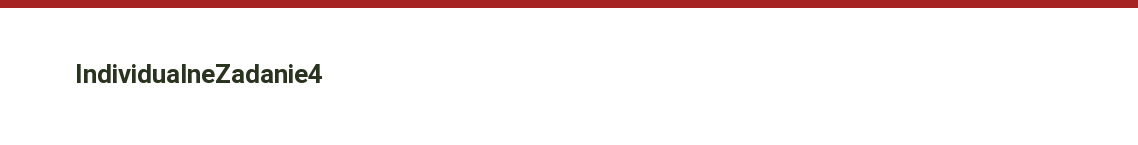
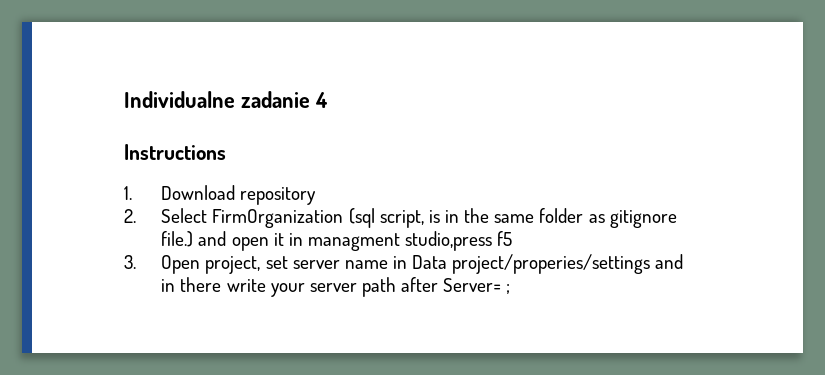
- IndividualneZadanie4
+ Individualne zadanie 4
+ Instructions
+ 1. Download repository
+ 2. Select FirmOrganization (sql script, is in the same folder as gitignore file.) and open it in managment studio,press f5
+ 3. Open project, set server name in Data project/properies/settings and in there write your server path after Server= ;

